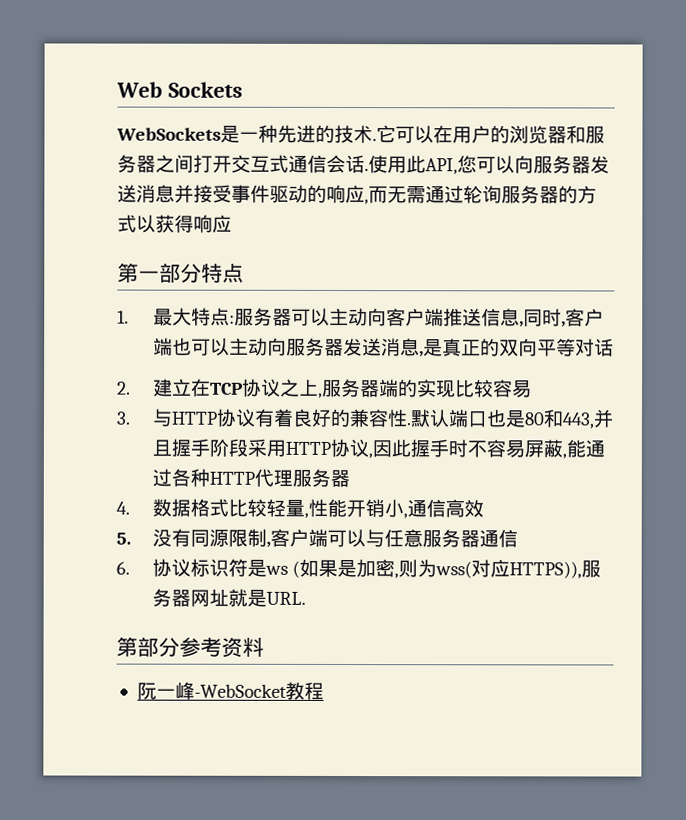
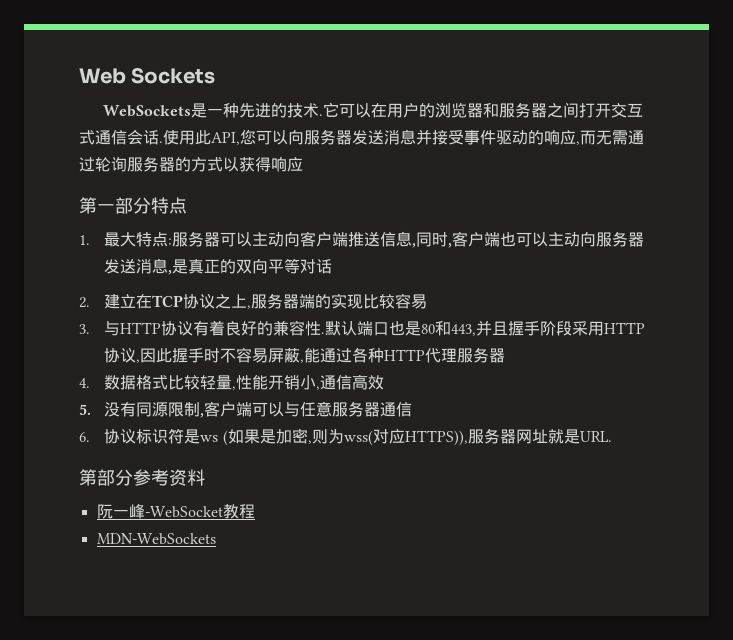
+ MDN-WebSockets

